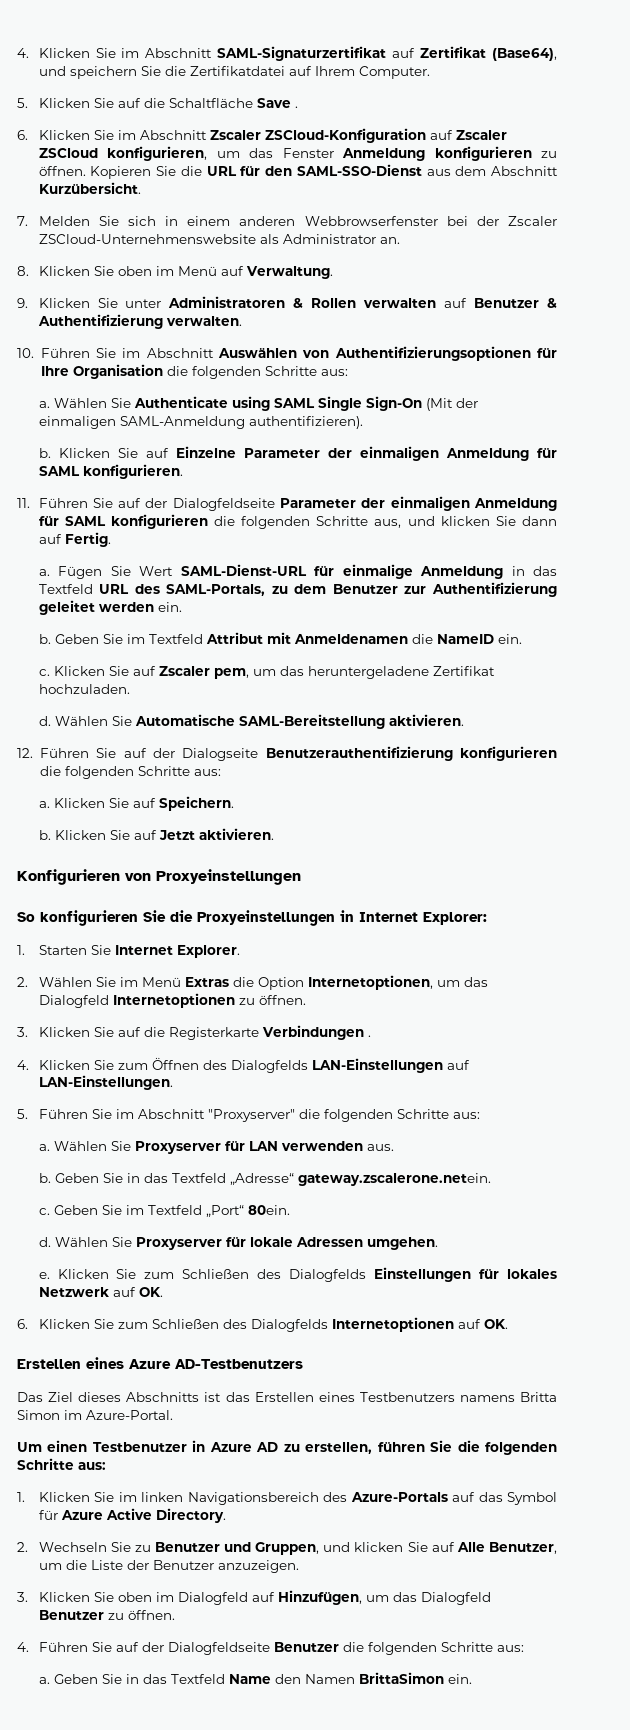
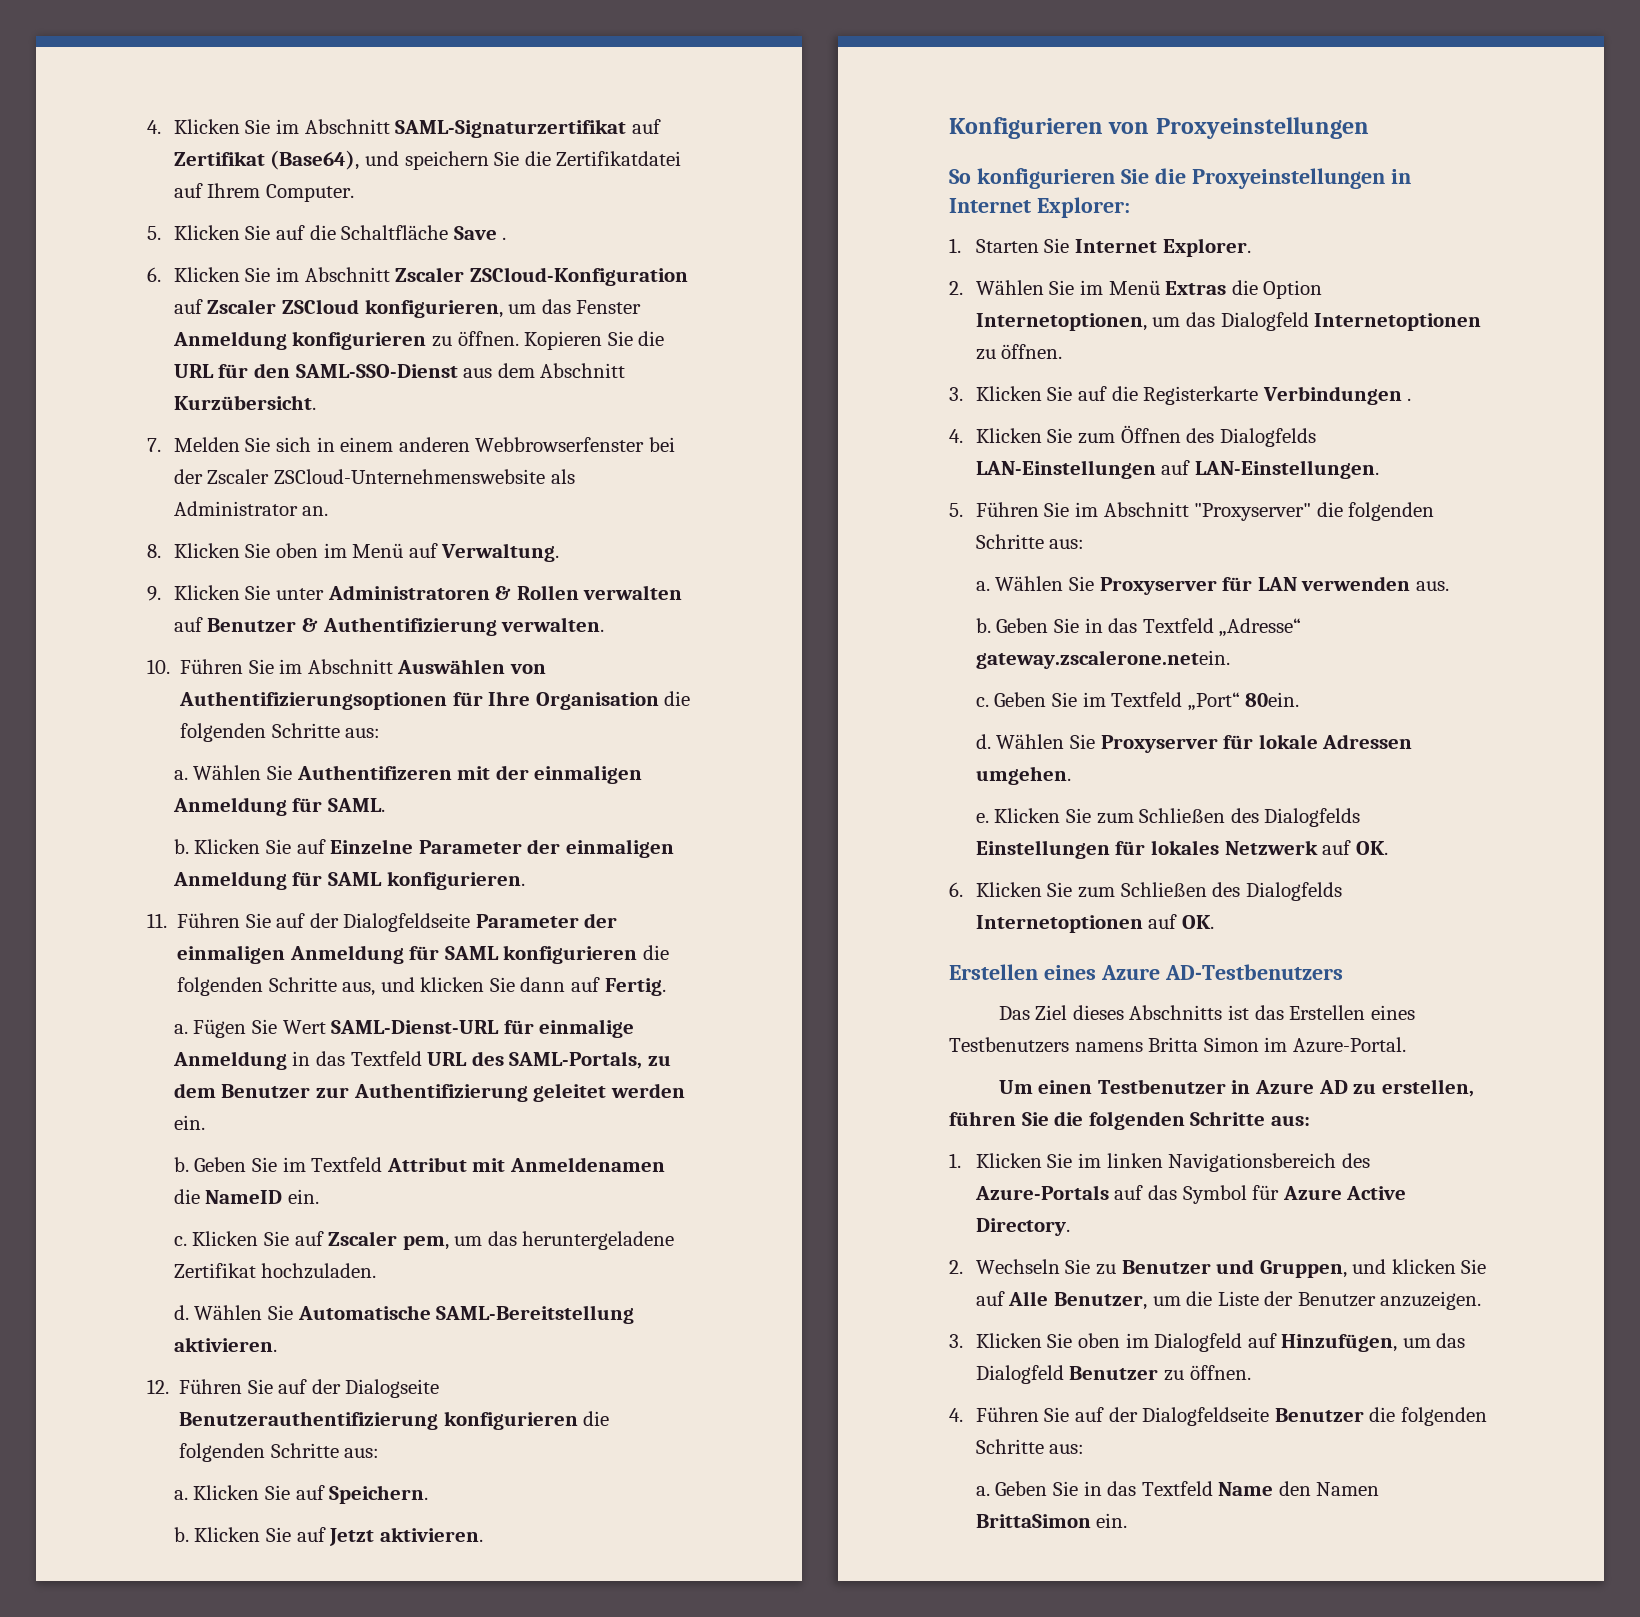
- Wählen Sie Authenticate using SAML Single Sign-On (Mit der einmaligen SAML-Anmeldung authentifizieren).
+ Wählen Sie Authentifizeren mit der einmaligen Anmeldung für SAML.

